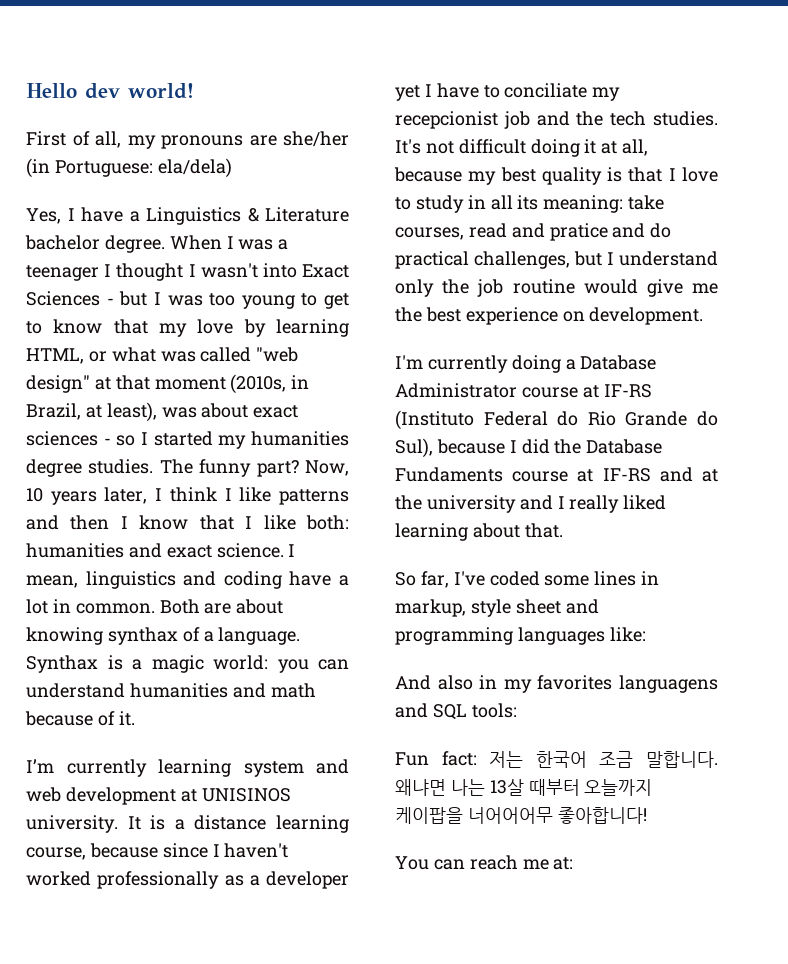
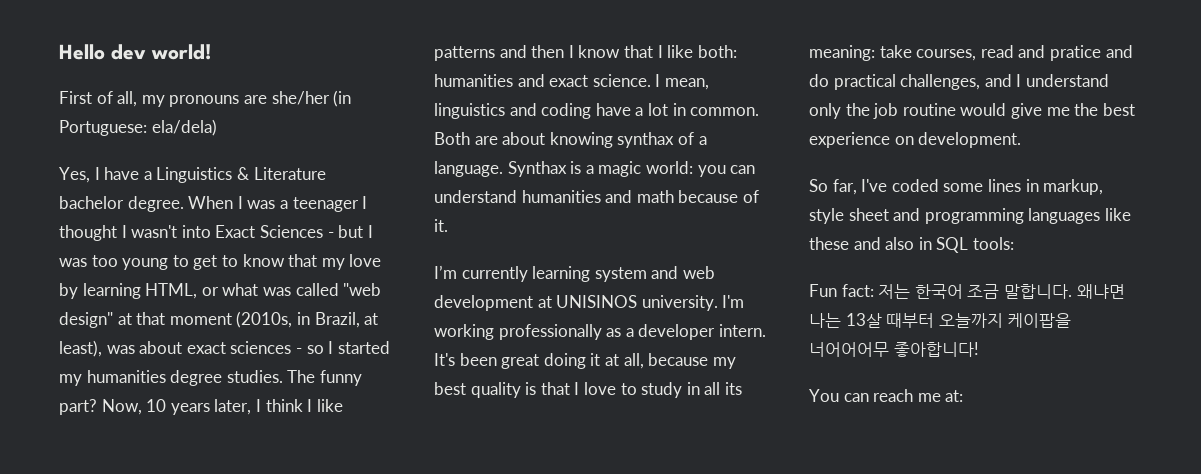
- It is a distance learning course, because since I haven't worked professionally as a developer yet I have to conciliate my recepcionist job and the tech studies. It's not difficult doing it at all, because my best quality is that I love to study in all its meaning: take courses, read and pratice and do practical challenges, but I understand only the job routine would give me the best experience on development.
+ I'm working professionally as a developer intern. It's been great doing it at all, because my best quality is that I love to study in all its meaning: take courses, read and pratice and do practical challenges, and I understand only the job routine would give me the best experience on development.
- I'm currently doing a Database Administrator course at IF-RS (Instituto Federal do Rio Grande do Sul), because I did the Database Fundaments course at IF-RS and at the university and I really liked learning about that.
- So far, I've coded some lines in markup, style sheet and programming languages like:
- And also in my favorites languagens and SQL tools:
+ So far, I've coded some lines in markup, style sheet and programming languages like these and also in SQL tools:

